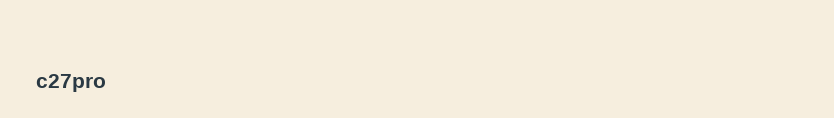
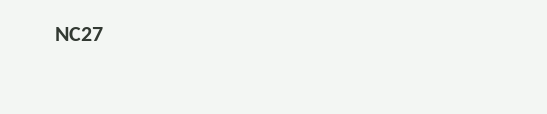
- c27pro
+ NC27

